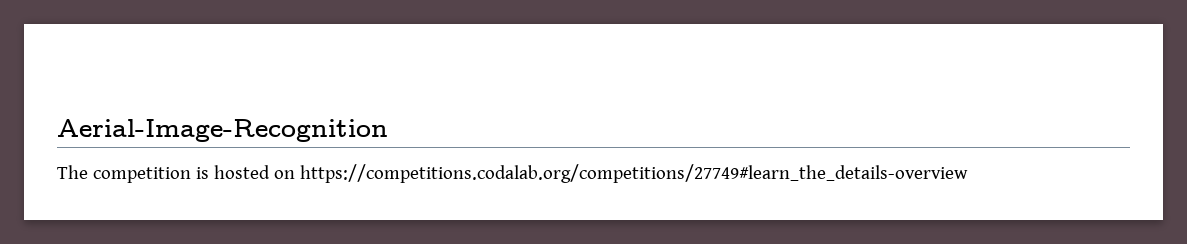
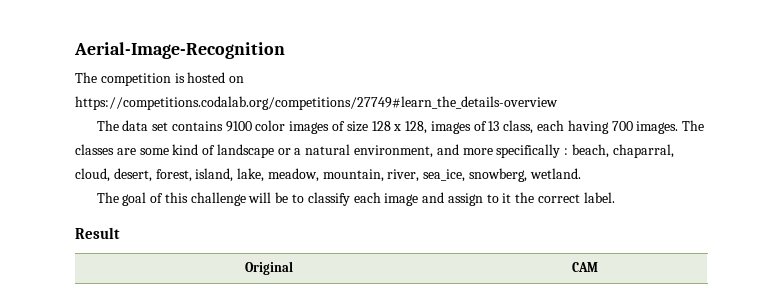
+ The data set contains 9100 color images of size 128 x 128, images of 13 class, each having 700 images. The classes are some kind of landscape or a natural environment, and more specifically : beach, chaparral, cloud, desert, forest, island, lake, meadow, mountain, river, sea_ice, snowberg, wetland.
+ The goal of this challenge will be to classify each image and assign to it the correct label.
+ Result
+ Original | CAM

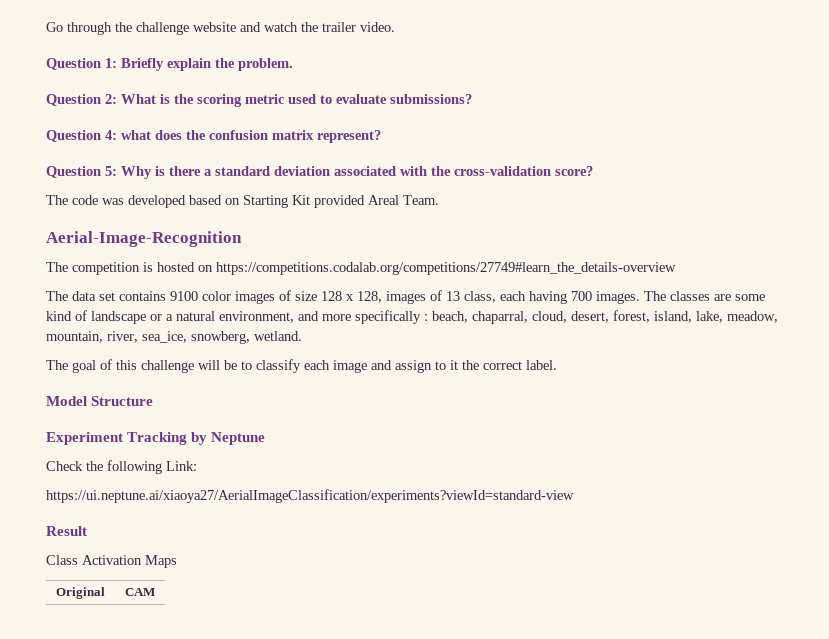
+ Go through the challenge website and watch the trailer video.
+ Question 1: Briefly explain the problem.
+ Question 2: What is the scoring metric used to evaluate submissions?
+ Question 4: what does the confusion matrix represent?
+ Question 5: Why is there a standard deviation associated with the cross-validation score?
+ The code was developed based on Starting Kit provided Areal Team.
+ Model Structure
+ Experiment Tracking by Neptune
+ Check the following Link:
+ https://ui.neptune.ai/xiaoya27/AerialImageClassification/experiments?viewId=standard-view
  Result
+ Class Activation Maps

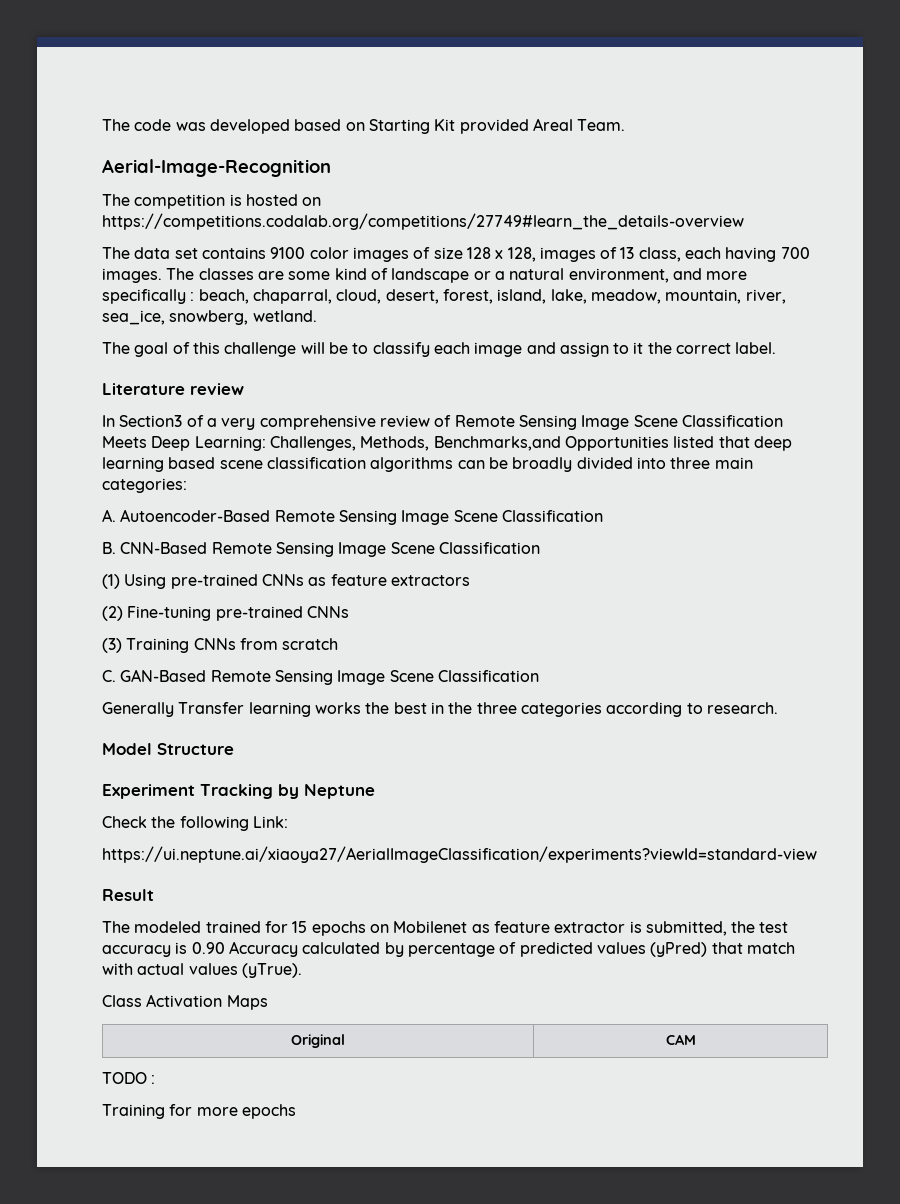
- Go through the challenge website and watch the trailer video.
- Question 1: Briefly explain the problem.
- Question 2: What is the scoring metric used to evaluate submissions?
- Question 4: what does the confusion matrix represent?
- Question 5: Why is there a standard deviation associated with the cross-validation score?
+ Literature review
+ In Section3 of a very comprehensive review of Remote Sensing Image Scene Classification Meets Deep Learning: Challenges, Methods, Benchmarks,and Opportunities listed that deep learning based scene classification algorithms can be broadly divided into three main categories:
+ A. Autoencoder-Based Remote Sensing Image Scene Classification
+ B. CNN-Based Remote Sensing Image Scene Classification
+ (1) Using pre-trained CNNs as feature extractors
+ (2) Fine-tuning pre-trained CNNs
+ (3) Training CNNs from scratch
+ C. GAN-Based Remote Sensing Image Scene Classification
+ Generally Transfer learning works the best in the three categories according to research.
+ The modeled trained for 15 epochs on Mobilenet as feature extractor is submitted, the test accuracy is 0.90 Accuracy calculated by percentage of predicted values (yPred) that match with actual values (yTrue).
+ TODO :
+ Training for more epochs

